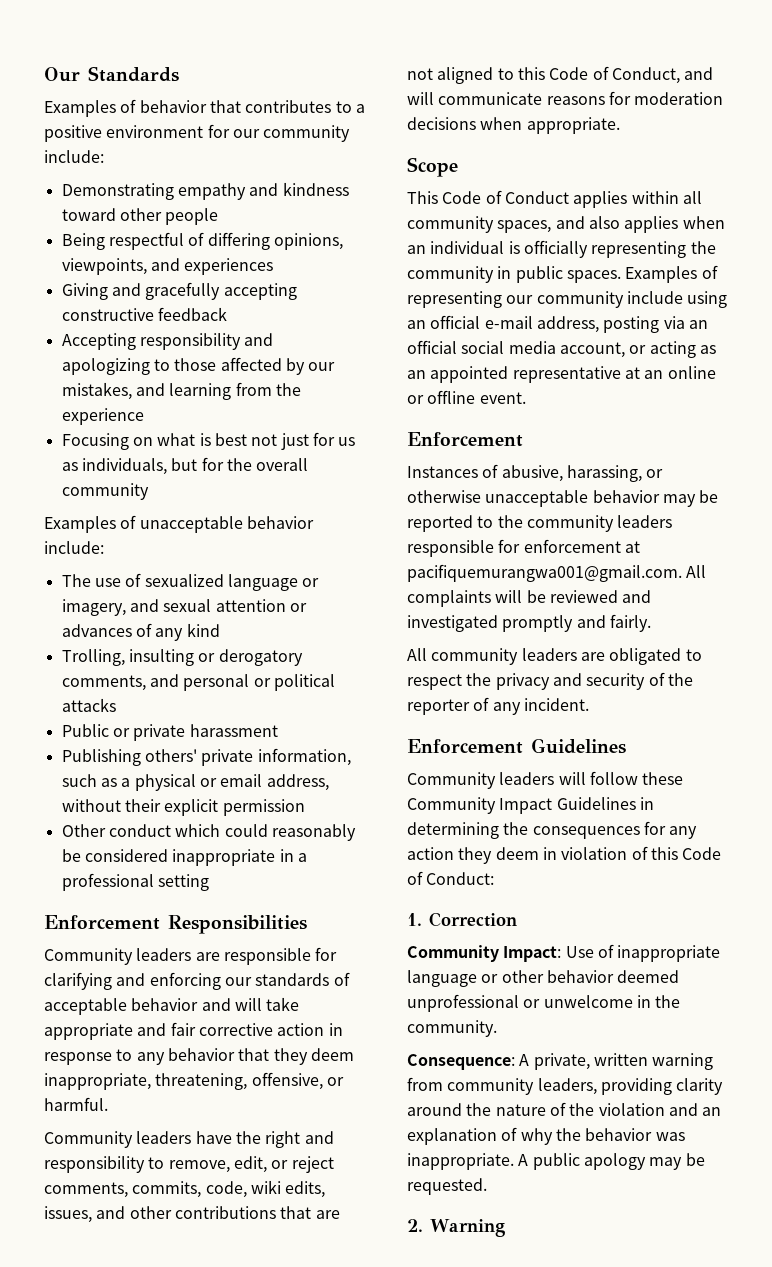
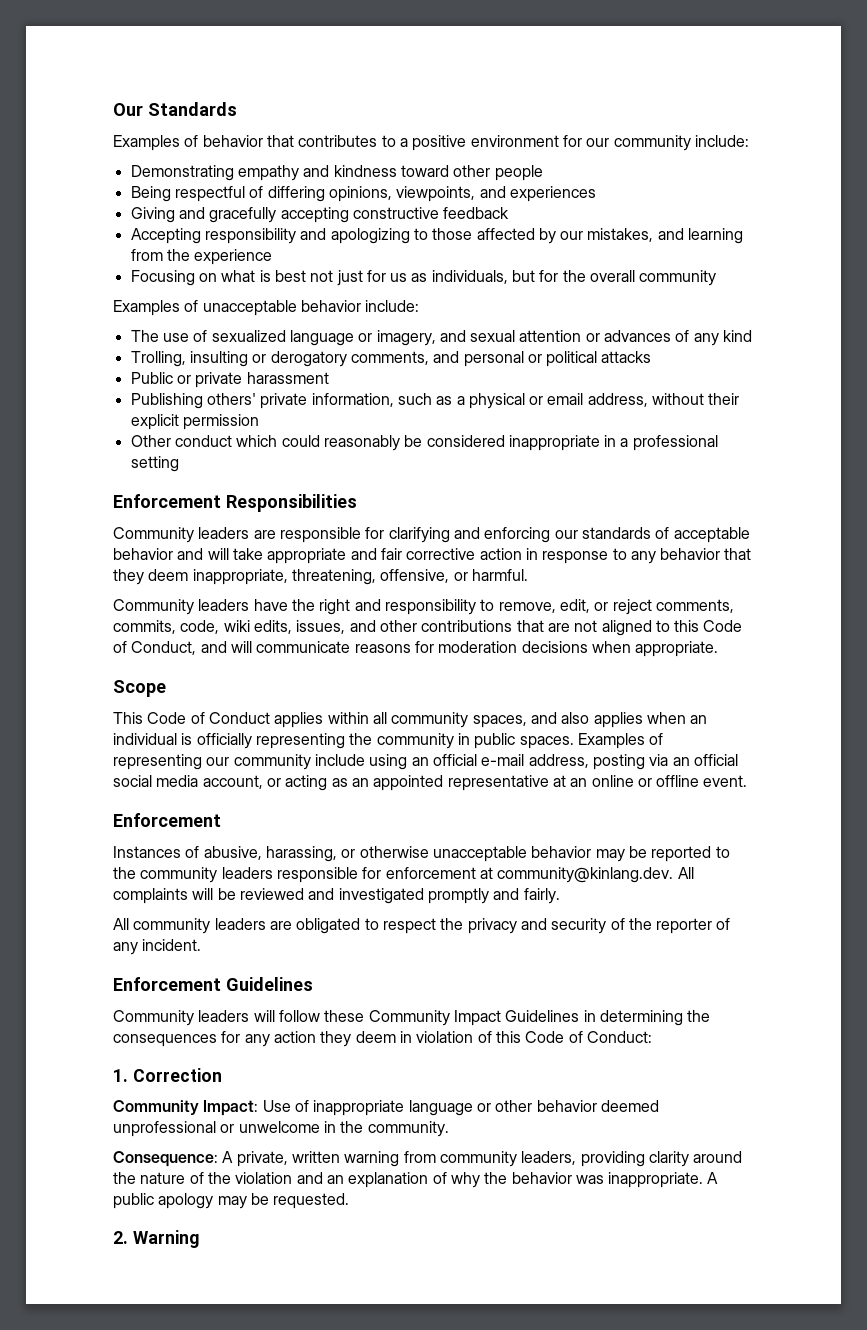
- Instances of abusive, harassing, or otherwise unacceptable behavior may be reported to the community leaders responsible for enforcement at pacifiquemurangwa001@gmail.com. All complaints will be reviewed and investigated promptly and fairly.
+ Instances of abusive, harassing, or otherwise unacceptable behavior may be reported to the community leaders responsible for enforcement at community@kinlang.dev. All complaints will be reviewed and investigated promptly and fairly.

